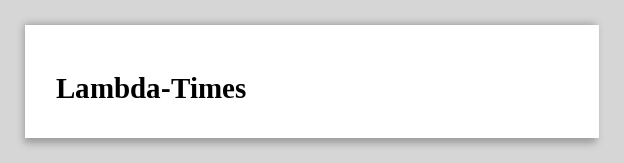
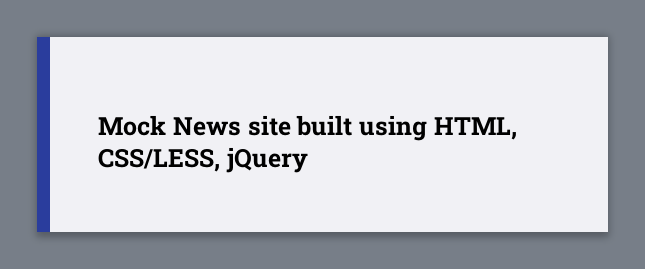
- Lambda-Times
+ Mock News site built using HTML, CSS/LESS, jQuery

